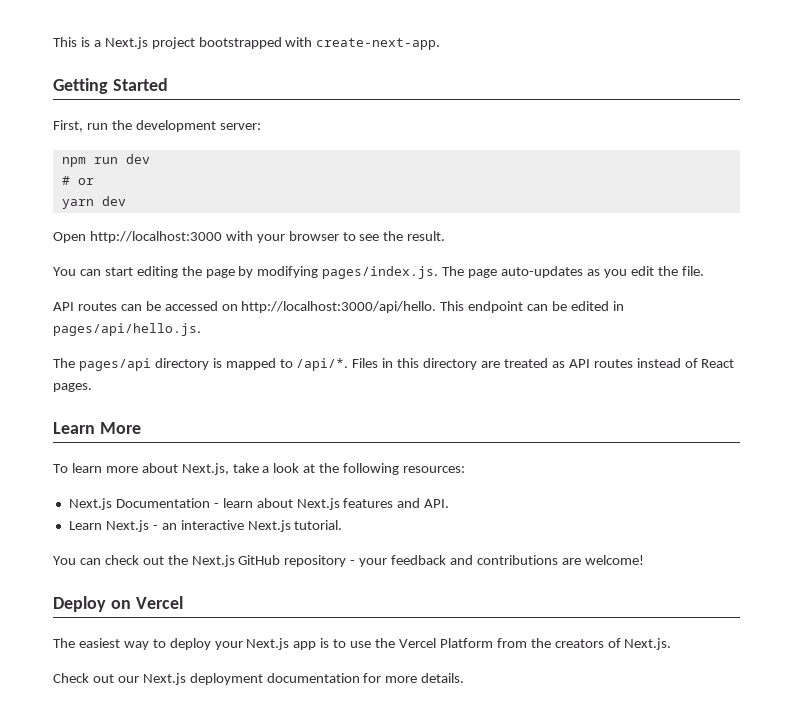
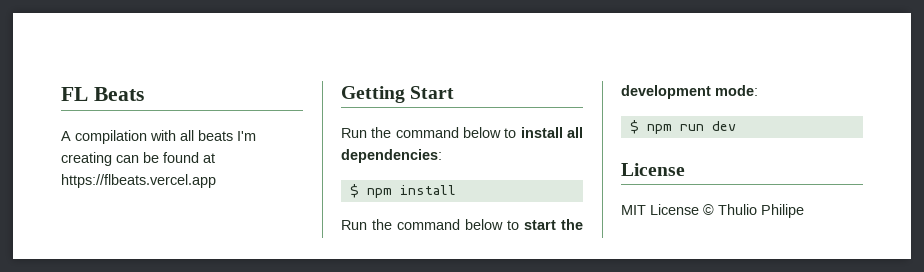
- This is a Next.js project bootstrapped with create-next-app.
- Getting Started
- First, run the development server:
- npm run dev
- # or
- yarn dev
- Open http://localhost:3000 with your browser to see the result.
- You can start editing the page by modifying pages/index.js. The page auto-updates as you edit the file.
- API routes can be accessed on http://localhost:3000/api/hello. This endpoint can be edited in pages/api/hello.js.
- The pages/api directory is mapped to /api/*. Files in this directory are treated as API routes instead of React pages.
- Learn More
- To learn more about Next.js, take a look at the following resources:
- Next.js Documentation - learn about Next.js features and API.
- Learn Next.js - an interactive Next.js tutorial.
- You can check out the Next.js GitHub repository - your feedback and contributions are welcome!
- Deploy on Vercel
- The easiest way to deploy your Next.js app is to use the Vercel Platform from the creators of Next.js.
- Check out our Next.js deployment documentation for more details.
+ FL Beats
+ A compilation with all beats I'm creating can be found at https://flbeats.vercel.app
+ Getting Start
+ Run the command below to install all dependencies:
+ $ npm install
+ Run the command below to start the development mode:
+ $ npm run dev
+ License
+ MIT License © Thulio Philipe

